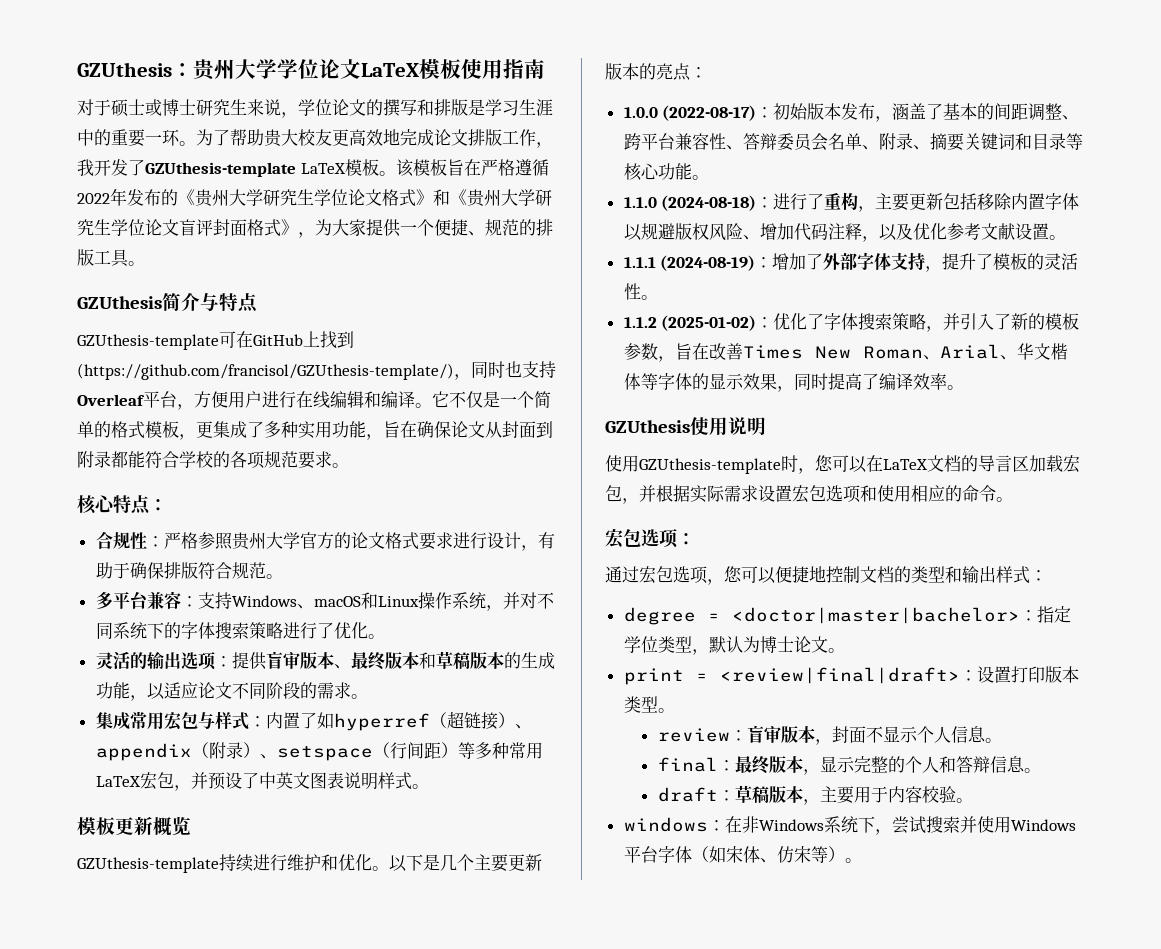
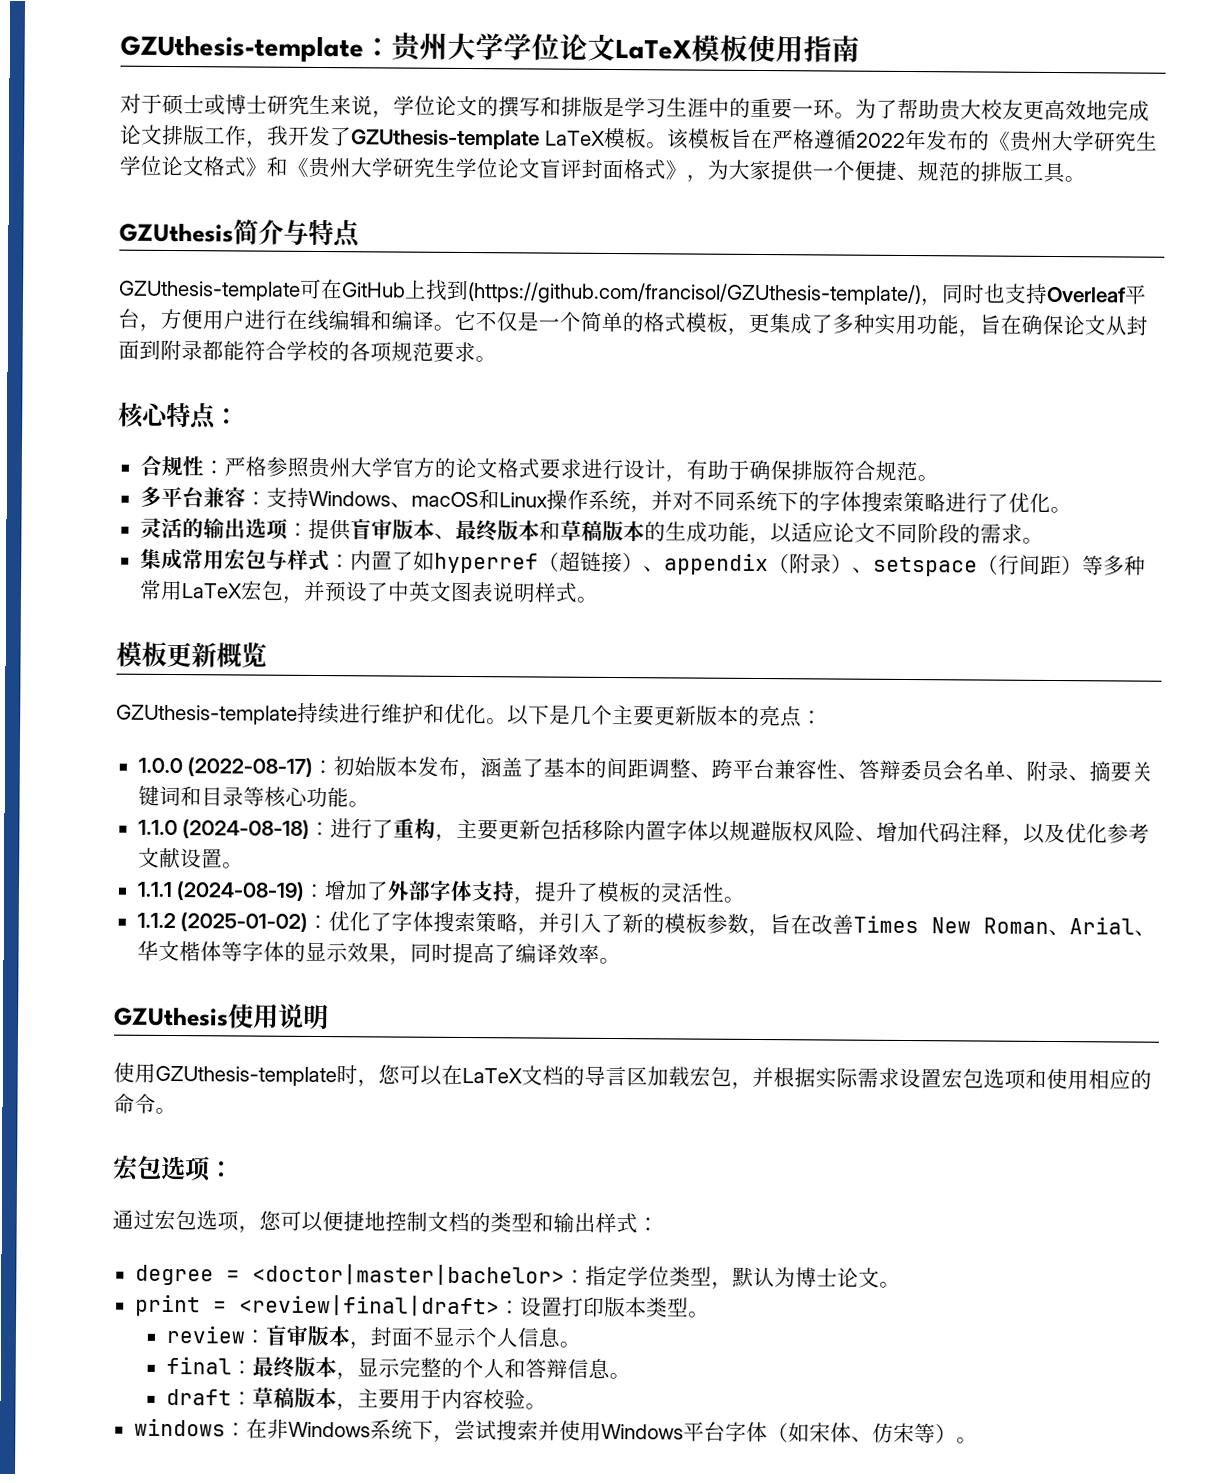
- GZUthesis：贵州大学学位论文LaTeX模板使用指南
+ GZUthesis-template：贵州大学学位论文LaTeX模板使用指南

